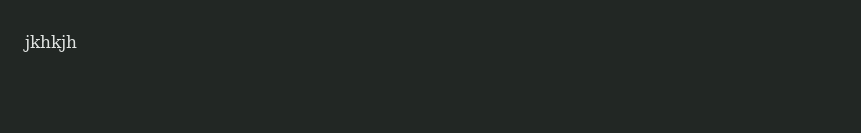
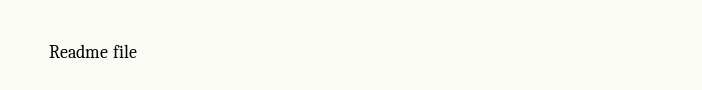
- jkhkjh
+ Readme file

